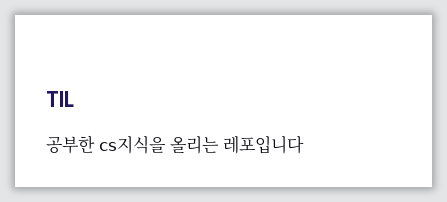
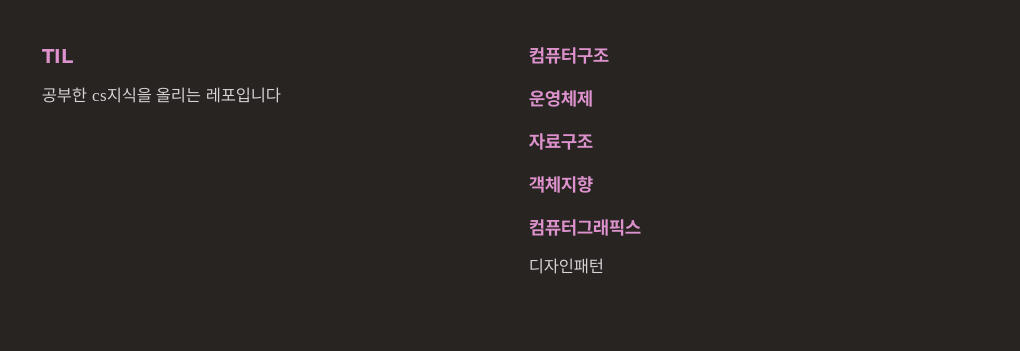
+ 컴퓨터구조
+ 운영체제
+ 자료구조
+ 객체지향
+ 컴퓨터그래픽스
+ 디자인패턴

